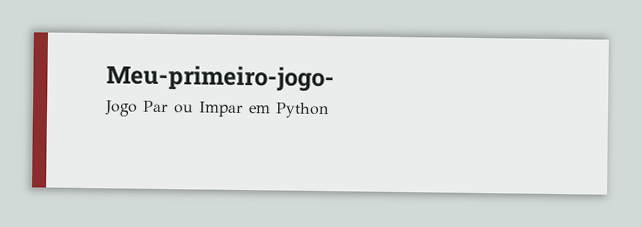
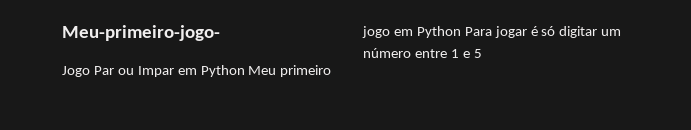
- Jogo Par ou Impar em Python
+ Jogo Par ou Impar em Python Meu primeiro jogo em Python Para jogar é só digitar um número entre 1 e 5

